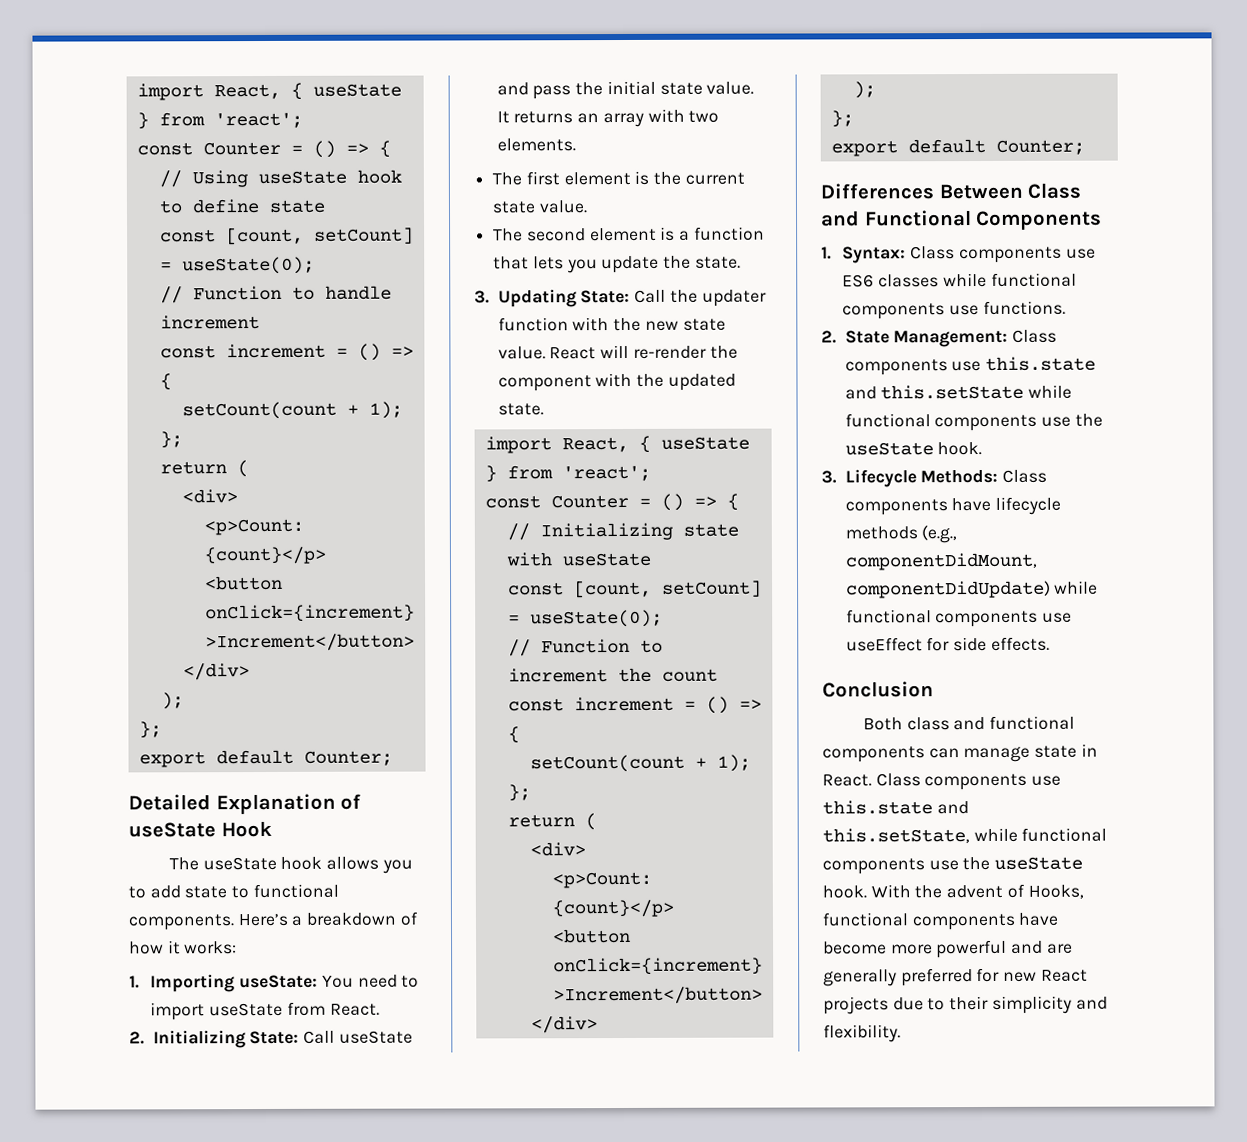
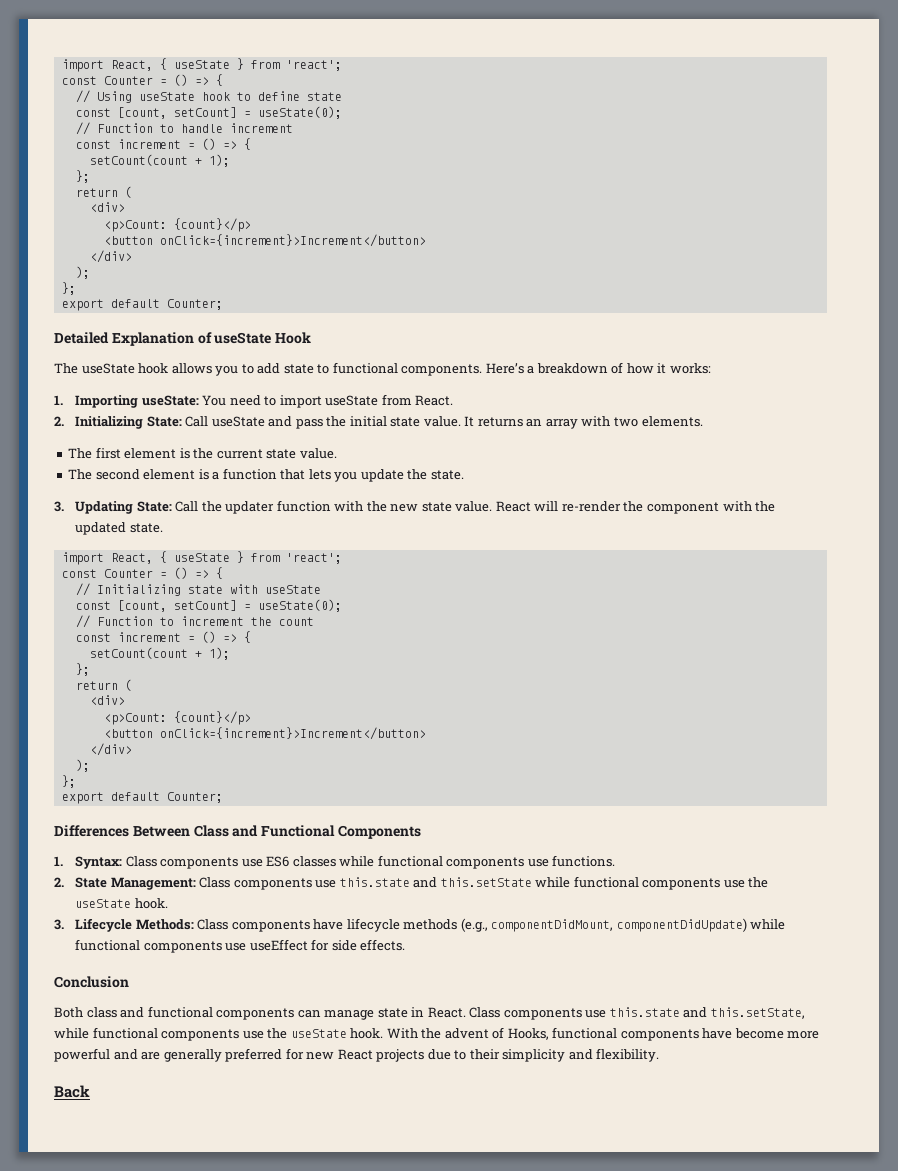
+ Back

